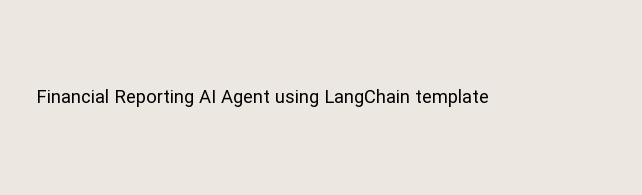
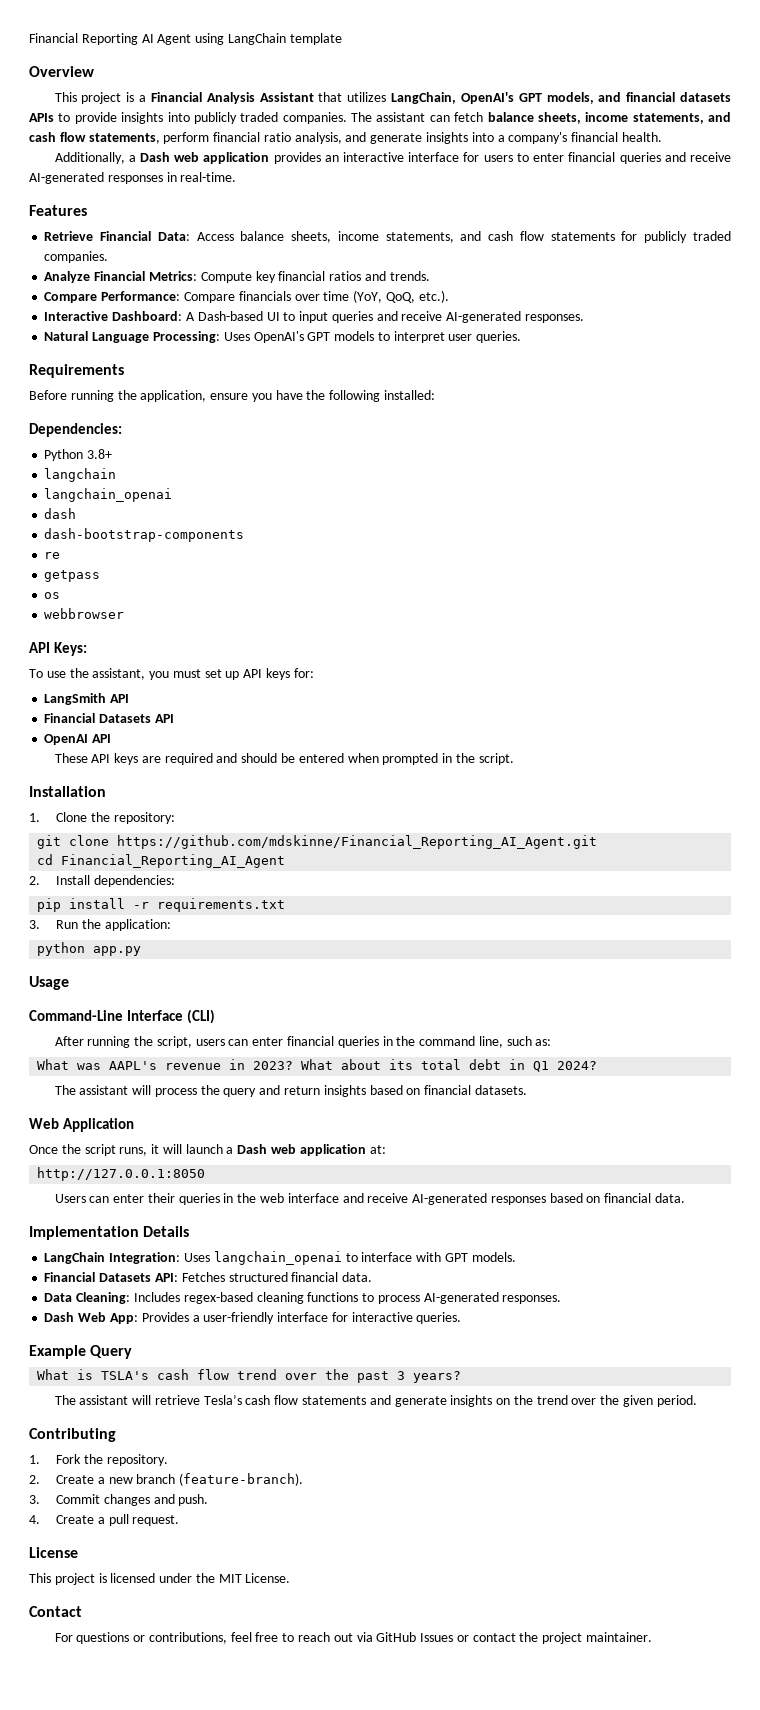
+ Overview
+ This project is a Financial Analysis Assistant that utilizes LangChain, OpenAI's GPT models, and financial datasets APIs to provide insights into publicly traded companies. The assistant can fetch balance sheets, income statements, and cash flow statements, perform financial ratio analysis, and generate insights into a company's financial health.
+ Additionally, a Dash web application provides an interactive interface for users to enter financial queries and receive AI-generated responses in real-time.
+ Features
+ Retrieve Financial Data: Access balance sheets, income statements, and cash flow statements for publicly traded companies.
+ Analyze Financial Metrics: Compute key financial ratios and trends.
+ Compare Performance: Compare financials over time (YoY, QoQ, etc.).
+ Interactive Dashboard: A Dash-based UI to input queries and receive AI-generated responses.
+ Natural Language Processing: Uses OpenAI's GPT models to interpret user queries.
+ Requirements
+ Before running the application, ensure you have the following installed:
+ Dependencies:
+ Python 3.8+
+ langchain
+ langchain_openai
+ dash
+ dash-bootstrap-components
+ re
+ getpass
+ os
+ webbrowser
+ API Keys:
+ To use the assistant, you must set up API keys for:
+ LangSmith API
+ Financial Datasets API
+ OpenAI API
+ These API keys are required and should be entered when prompted in the script.
+ Installation
+ 1. Clone the repository:
+ git clone https://github.com/mdskinne/Financial_Reporting_AI_Agent.git
+ cd Financial_Reporting_AI_Agent
+ 2. Install dependencies:
+ pip install -r requirements.txt
+ 3. Run the application:
+ python app.py
+ Usage
+ Command-Line Interface (CLI)
+ After running the script, users can enter financial queries in the command line, such as:
+ What was AAPL's revenue in 2023? What about its total debt in Q1 2024?
+ The assistant will process the query and return insights based on financial datasets.
+ Web Application
+ Once the script runs, it will launch a Dash web application at:
+ http://127.0.0.1:8050
+ Users can enter their queries in the web interface and receive AI-generated responses based on financial data.
+ Implementation Details
+ LangChain Integration: Uses langchain_openai to interface with GPT models.
+ Financial Datasets API: Fetches structured financial data.
+ Data Cleaning: Includes regex-based cleaning functions to process AI-generated responses.
+ Dash Web App: Provides a user-friendly interface for interactive queries.
+ Example Query
+ What is TSLA's cash flow trend over the past 3 years?
+ The assistant will retrieve Tesla’s cash flow statements and generate insights on the trend over the given period.
+ Contributing
+ 1. Fork the repository.
+ 2. Create a new branch (feature-branch).
+ 3. Commit changes and push.
+ 4. Create a pull request.
+ License
+ This project is licensed under the MIT License.
+ Contact
+ For questions or contributions, feel free to reach out via GitHub Issues or contact the project maintainer.

